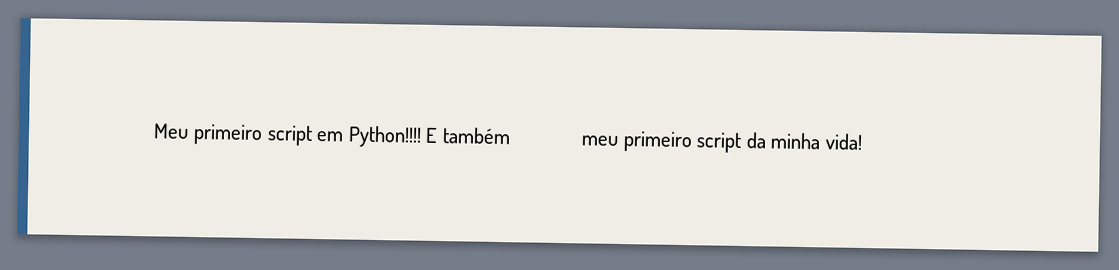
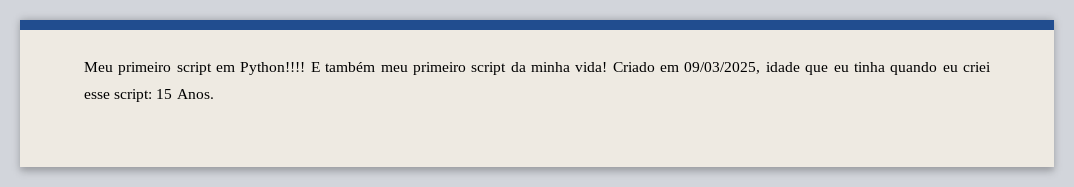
+ Criado em 09/03/2025, idade que eu tinha quando eu criei esse script: 15 Anos.

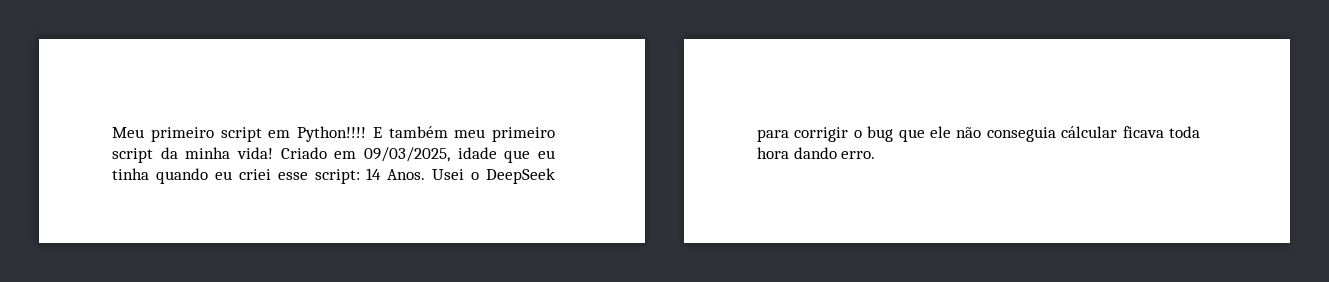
- Criado em 09/03/2025, idade que eu tinha quando eu criei esse script: 15 Anos.
+ Criado em 09/03/2025, idade que eu tinha quando eu criei esse script: 14 Anos. Usei o DeepSeek para corrigir o bug que ele não conseguia cálcular ficava toda hora dando erro.

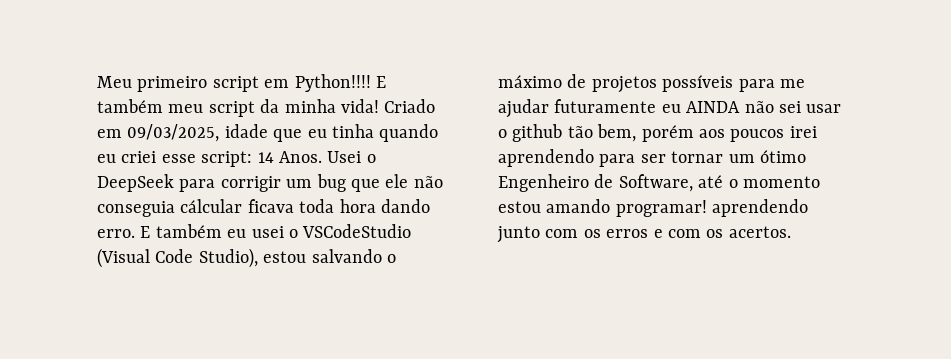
- E também meu primeiro script da minha vida!
+ E também meu script da minha vida!
- Usei o DeepSeek para corrigir o bug que ele não conseguia cálcular ficava toda hora dando erro.
+ Usei o DeepSeek para corrigir um bug que ele não conseguia cálcular ficava toda hora dando erro.
+ E também eu usei o VSCodeStudio (Visual Code Studio), estou salvando o máximo de projetos possíveis para me ajudar futuramente eu AINDA não sei usar o github tão bem, porém aos poucos irei aprendendo para ser tornar um ótimo Engenheiro de Software, até o momento estou amando programar! aprendendo junto com os erros e com os acertos.

